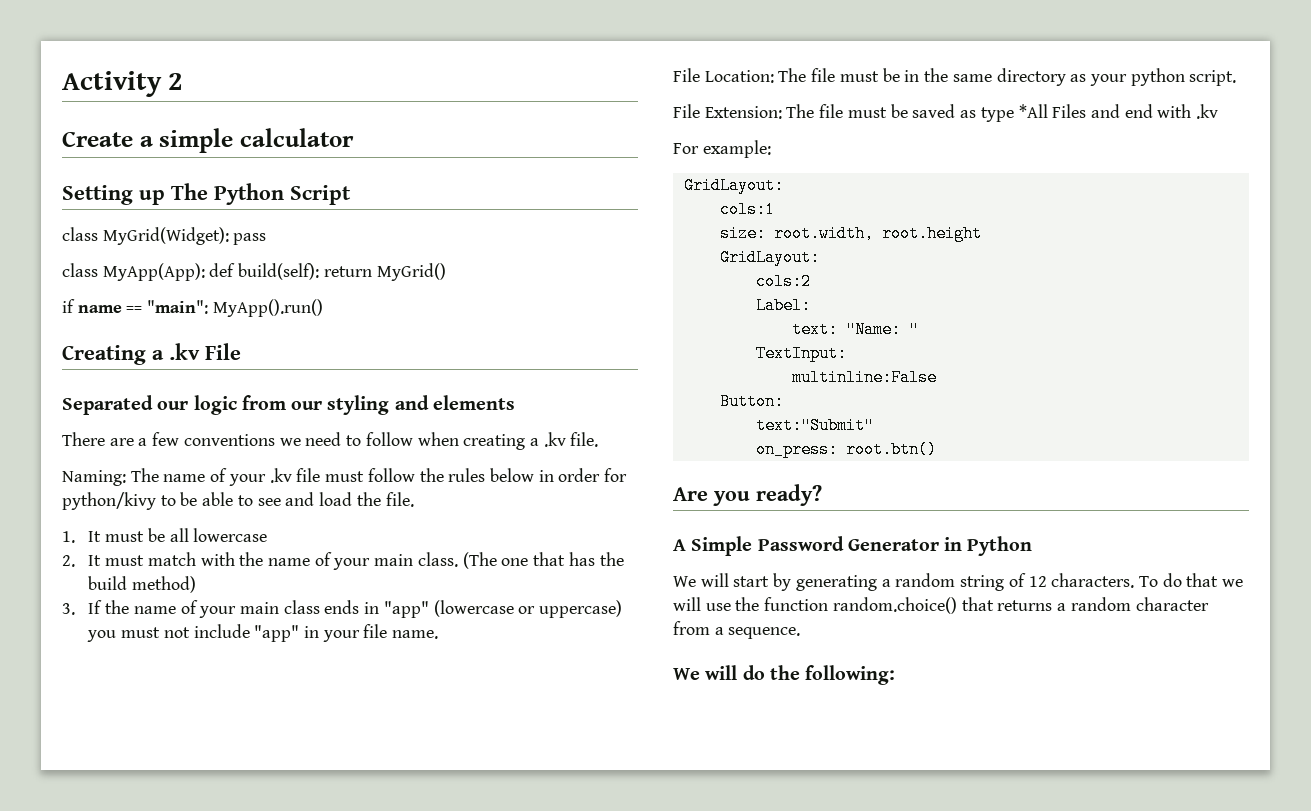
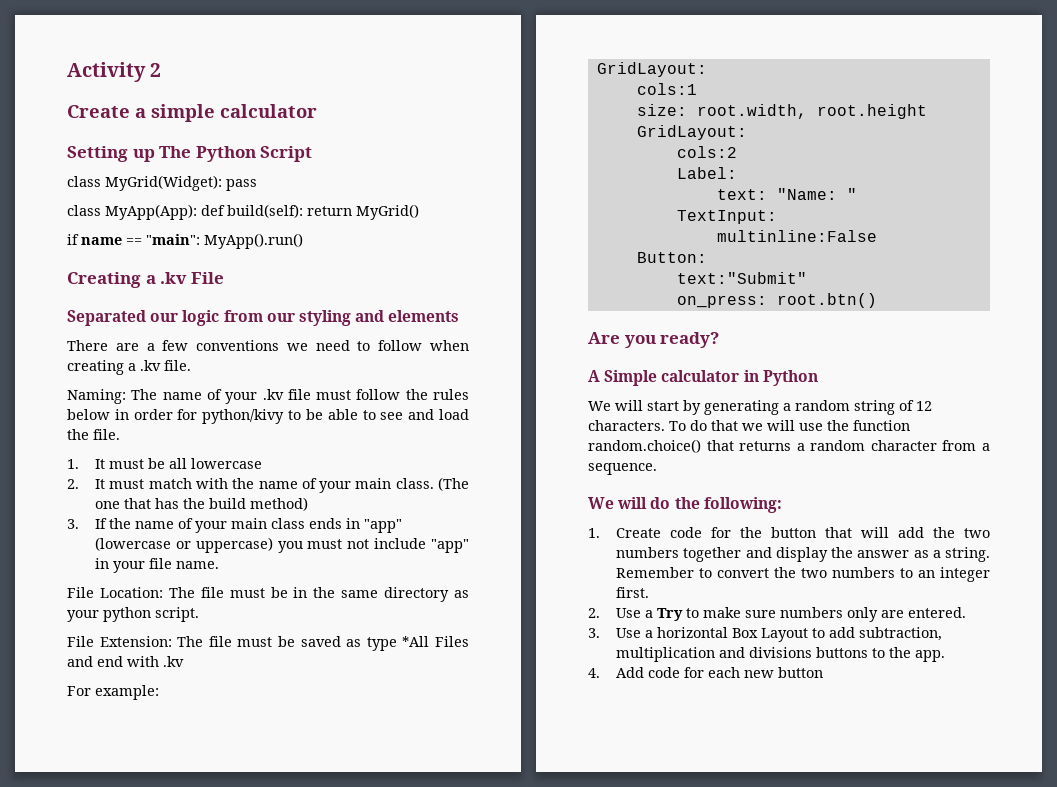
- A Simple Password Generator in Python
+ A Simple calculator in Python
+ 1. Create code for the button that will add the two numbers together and display the answer as a string. Remember to convert the two numbers to an integer first.
+ 2. Use a Try to make sure numbers only are entered.
+ 3. Use a horizontal Box Layout to add subtraction, multiplication and divisions buttons to the app.
+ 4. Add code for each new button

